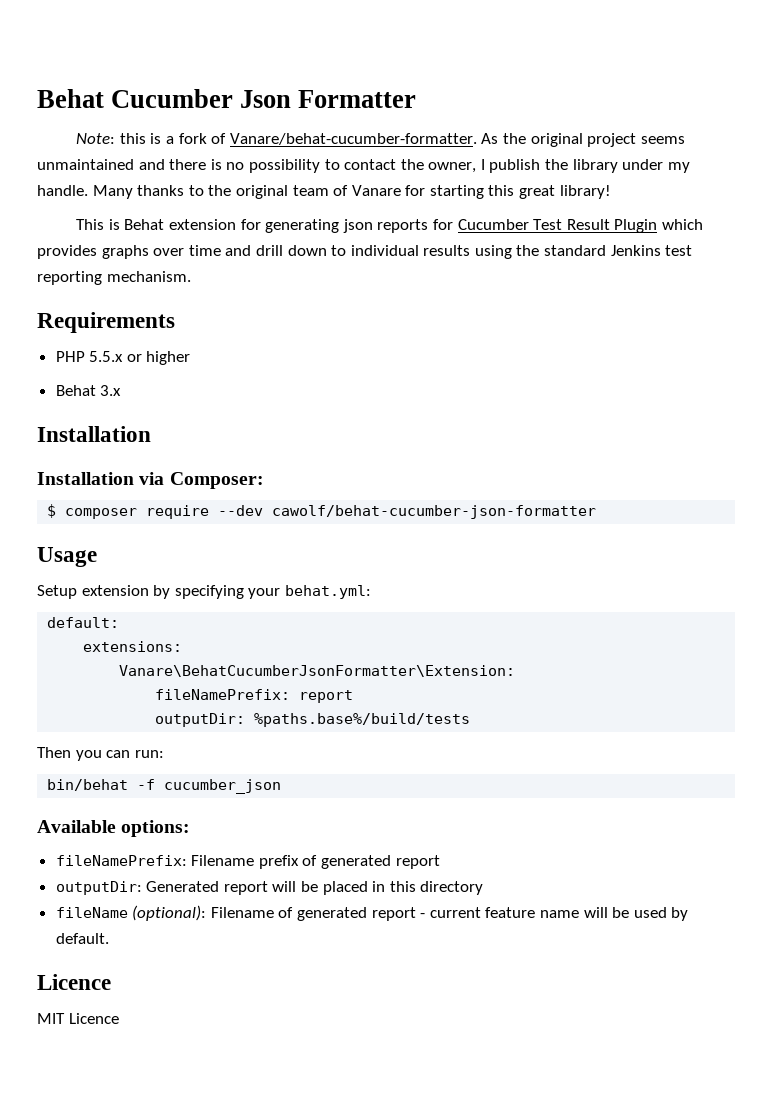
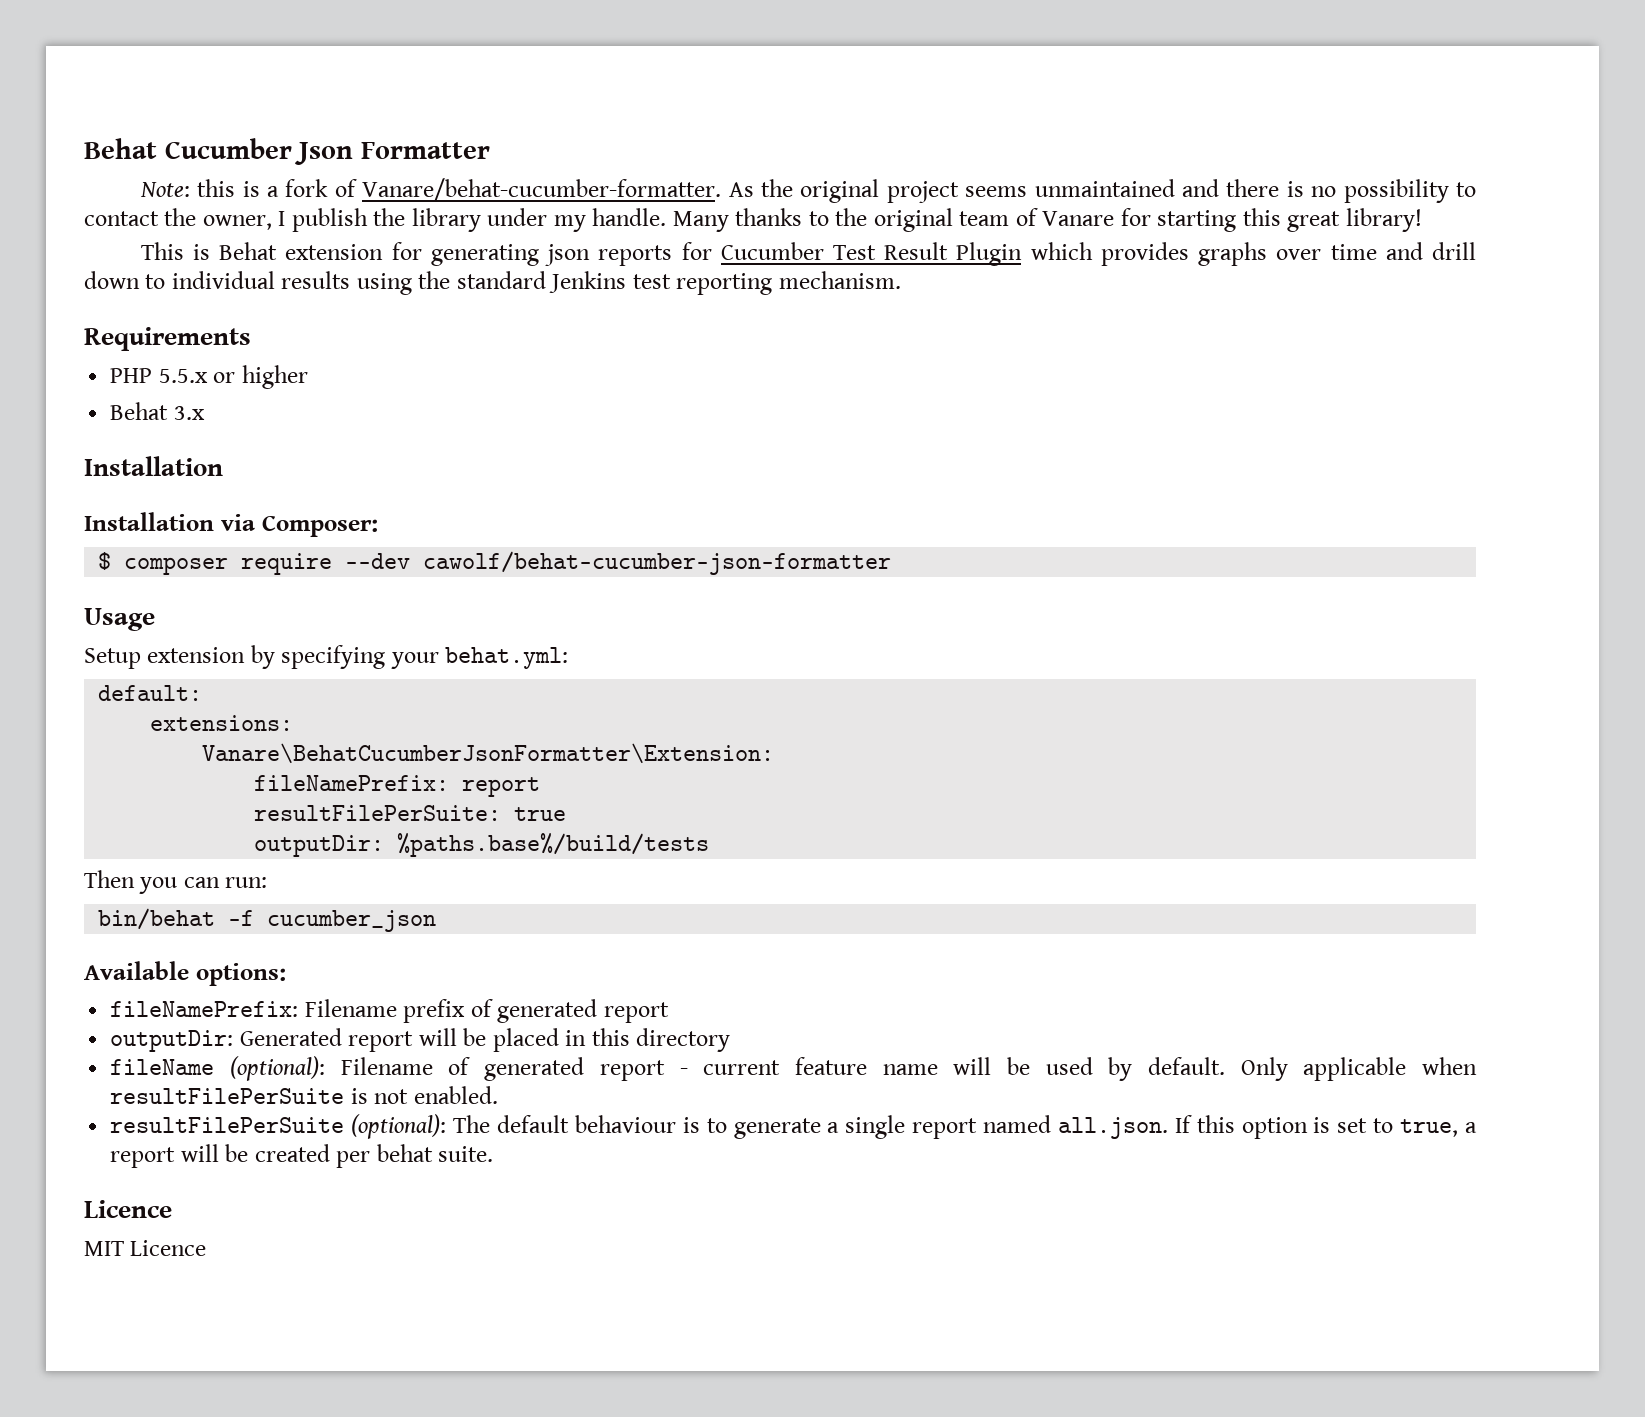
+ resultFilePerSuite: true
+ Only applicable when resultFilePerSuite is not enabled.
+ resultFilePerSuite (optional): The default behaviour is to generate a single report named all.json. If this option is set to true, a report will be created per behat suite.

